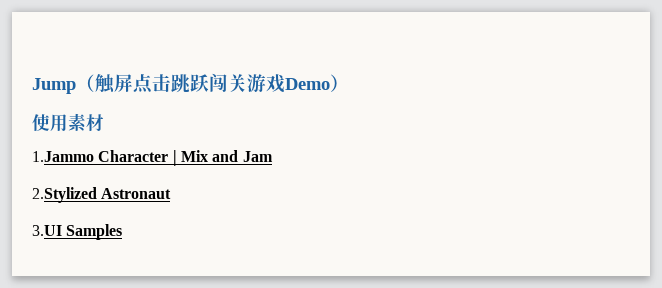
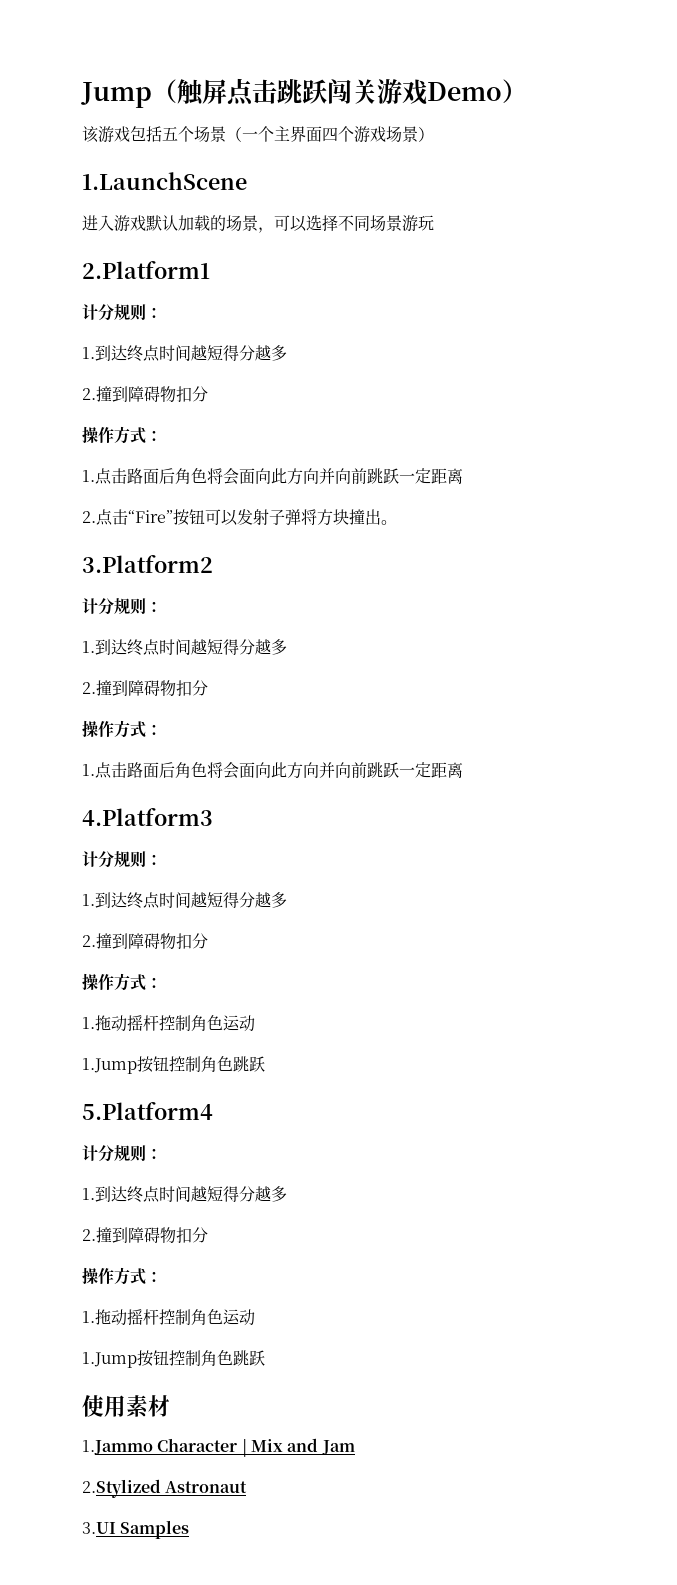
+ 该游戏包括五个场景（一个主界面四个游戏场景）
+ 1.LaunchScene
+ 进入游戏默认加载的场景，可以选择不同场景游玩
+ 2.Platform1
+ 计分规则：
+ 1.到达终点时间越短得分越多
+ 2.撞到障碍物扣分
+ 操作方式：
+ 1.点击路面后角色将会面向此方向并向前跳跃一定距离
+ 2.点击“Fire”按钮可以发射子弹将方块撞出。
+ 3.Platform2
+ 计分规则：
+ 1.到达终点时间越短得分越多
+ 2.撞到障碍物扣分
+ 操作方式：
+ 1.点击路面后角色将会面向此方向并向前跳跃一定距离
+ 4.Platform3
+ 计分规则：
+ 1.到达终点时间越短得分越多
+ 2.撞到障碍物扣分
+ 操作方式：
+ 1.拖动摇杆控制角色运动
+ 1.Jump按钮控制角色跳跃
+ 5.Platform4
+ 计分规则：
+ 1.到达终点时间越短得分越多
+ 2.撞到障碍物扣分
+ 操作方式：
+ 1.拖动摇杆控制角色运动
+ 1.Jump按钮控制角色跳跃

